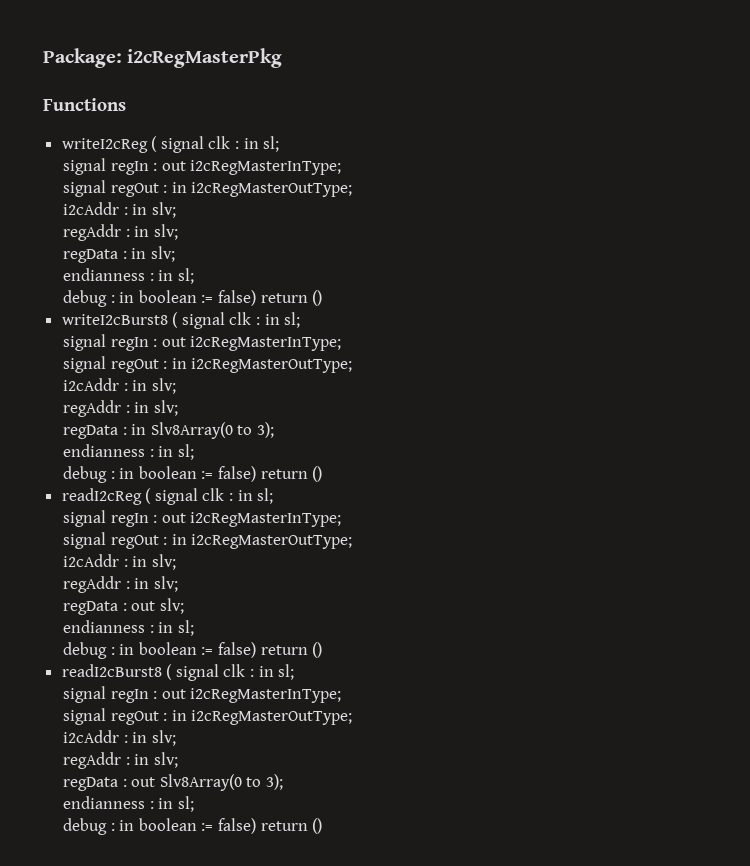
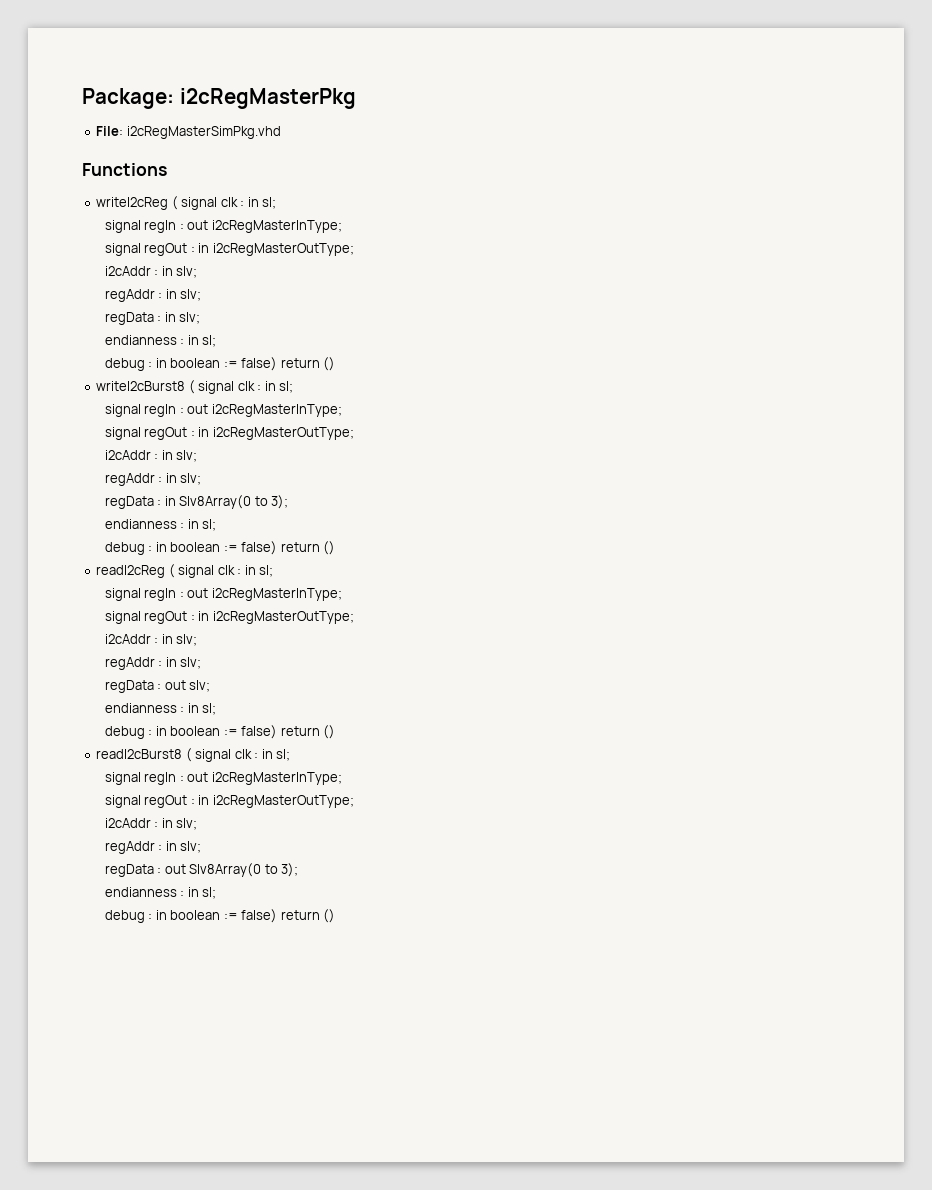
+ File: i2cRegMasterSimPkg.vhd

